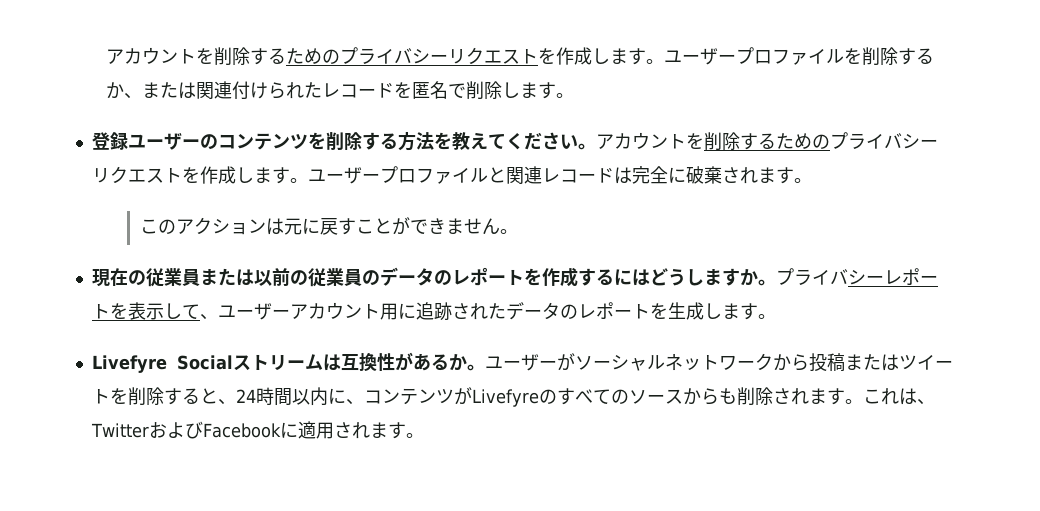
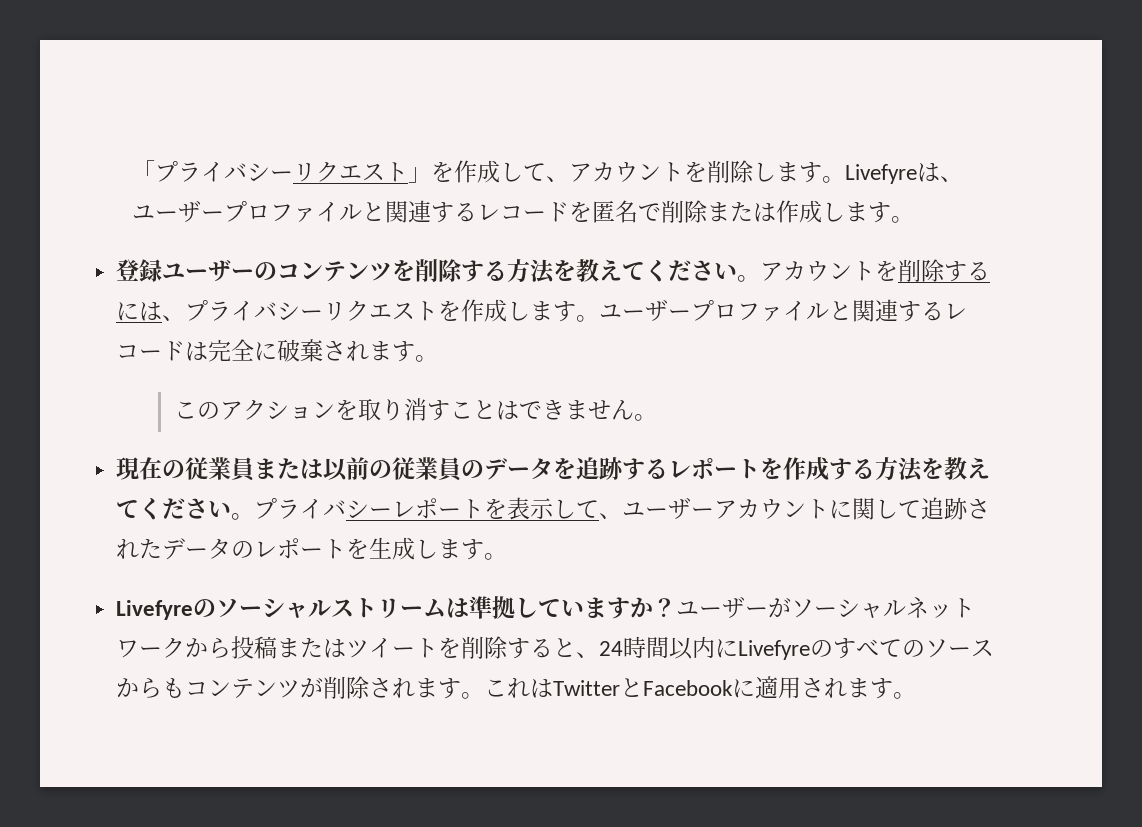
- アカウントを削除するためのプライバシーリクエストを作成します。ユーザープロファイルを削除するか、または関連付けられたレコードを匿名で削除します。
+ 「プライバシーリクエスト」を作成して、アカウントを削除します。Livefyreは、ユーザープロファイルと関連するレコードを匿名で削除または作成します。
- 登録ユーザーのコンテンツを削除する方法を教えてください。アカウントを削除するためのプライバシーリクエストを作成します。
+ 登録ユーザーのコンテンツを削除する方法を教えてください。アカウントを削除するには、プライバシーリクエストを作成します。
- ユーザープロファイルと関連レコードは完全に破棄されます。
+ ユーザープロファイルと関連するレコードは完全に破棄されます。
- このアクションは元に戻すことができません。
+ このアクションを取り消すことはできません。
- 現在の従業員または以前の従業員のデータのレポートを作成するにはどうしますか。
+ 現在の従業員または以前の従業員のデータを追跡するレポートを作成する方法を教えてください。
- プライバシーレポートを表示して、ユーザーアカウント用に追跡されたデータのレポートを生成します。
+ プライバシーレポートを表示して、ユーザーアカウントに関して追跡されたデータのレポートを生成します。
- Livefyre Socialストリームは互換性があるか。
+ Livefyreのソーシャルストリームは準拠していますか？
- ユーザーがソーシャルネットワークから投稿またはツイートを削除すると、24時間以内に、コンテンツがLivefyreのすべてのソースからも削除されます。
+ ユーザーがソーシャルネットワークから投稿またはツイートを削除すると、24時間以内にLivefyreのすべてのソースからもコンテンツが削除されます。
- これは、TwitterおよびFacebookに適用されます。
+ これはTwitterとFacebookに適用されます。

